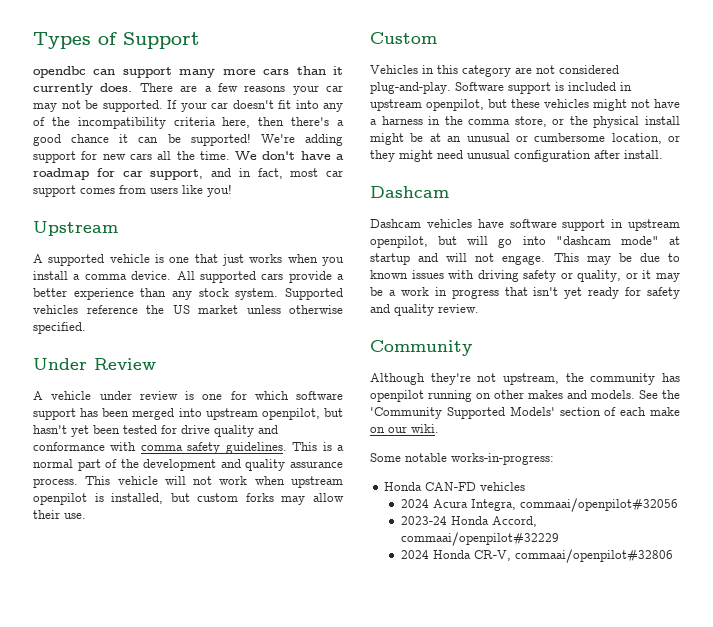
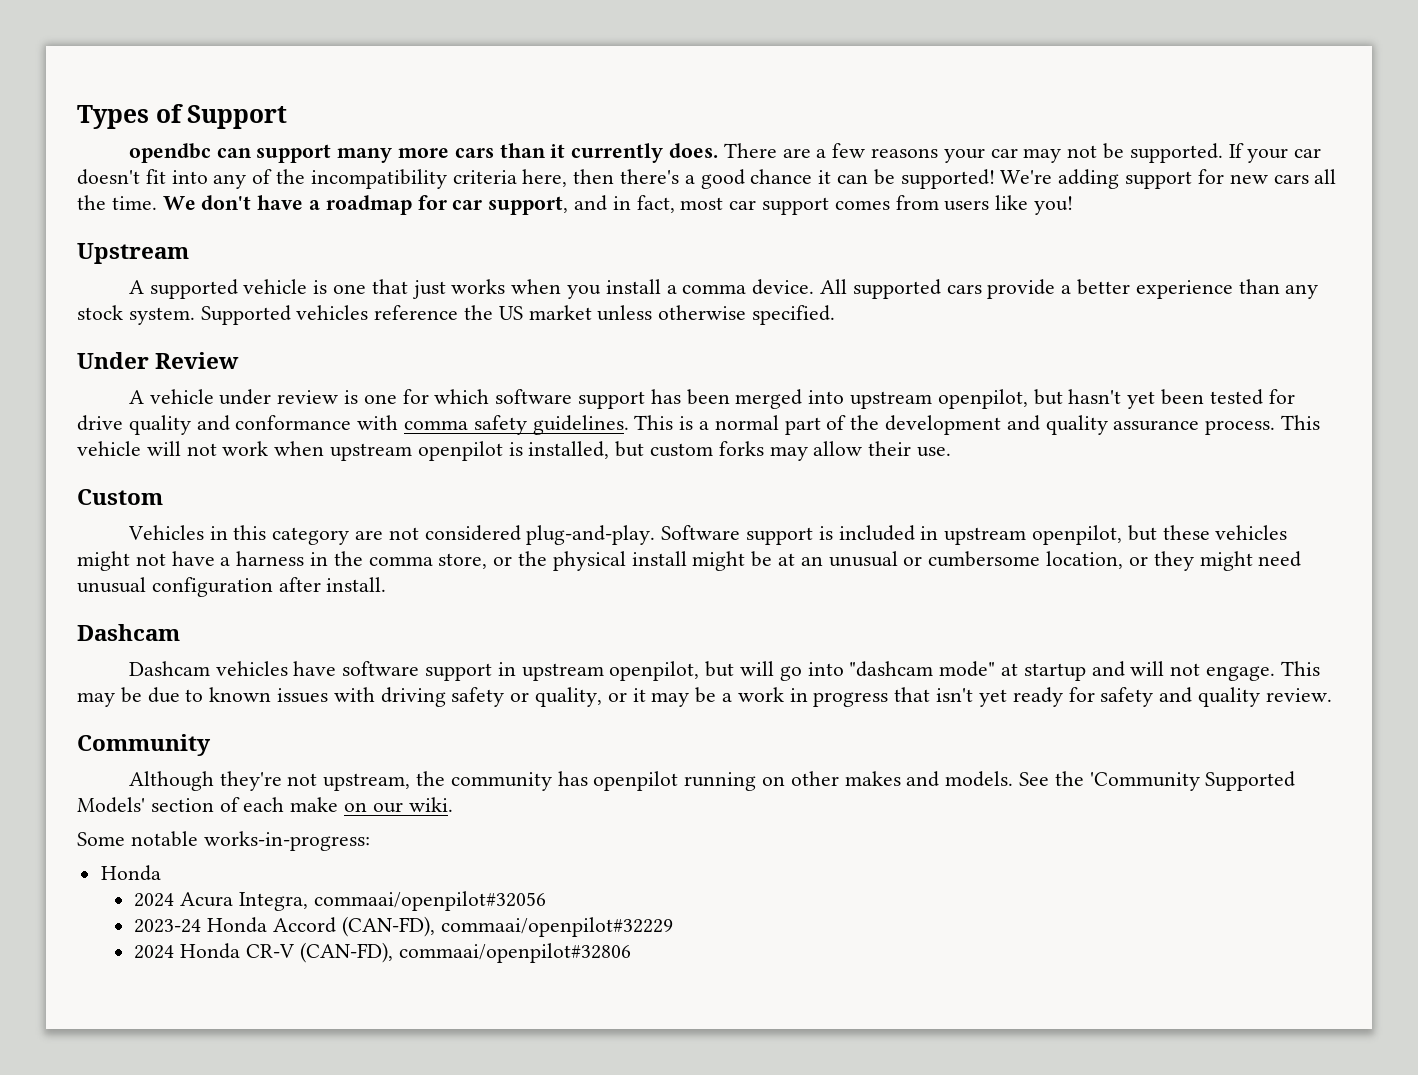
  Some notable works-in-progress:
- Honda CAN-FD vehicles
+ Honda
- 2023-24 Honda Accord, commaai/openpilot#32229
+ 2023-24 Honda Accord (CAN-FD), commaai/openpilot#32229
- 2024 Honda CR-V, commaai/openpilot#32806
+ 2024 Honda CR-V (CAN-FD), commaai/openpilot#32806

